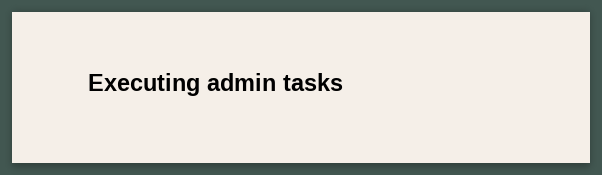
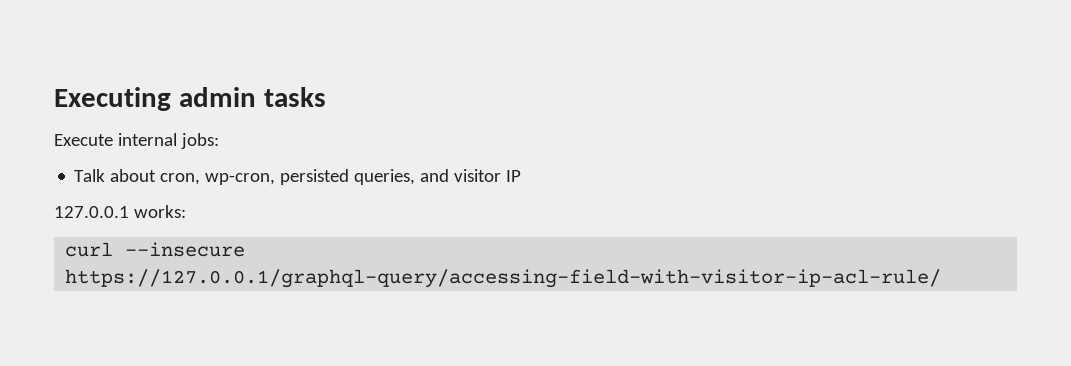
+ Execute internal jobs:
+ Talk about cron, wp-cron, persisted queries, and visitor IP
+ 127.0.0.1 works:
+ curl --insecure https://127.0.0.1/graphql-query/accessing-field-with-visitor-ip-acl-rule/

